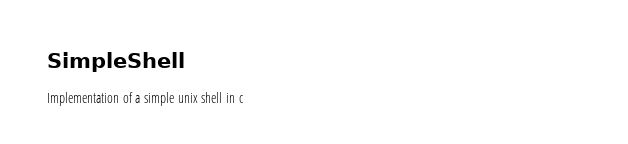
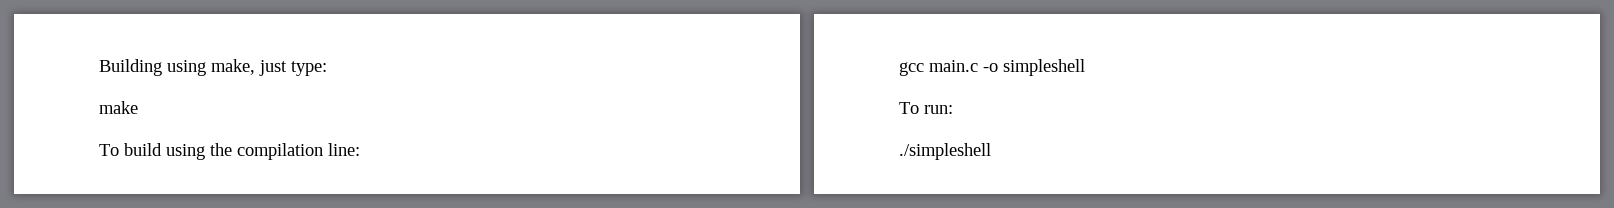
- SimpleShell
- Implementation of a simple unix shell in c
+ Building using make, just type:
+ make
+ To build using the compilation line:
+ gcc main.c -o simpleshell
+ To run:
+ ./simpleshell

